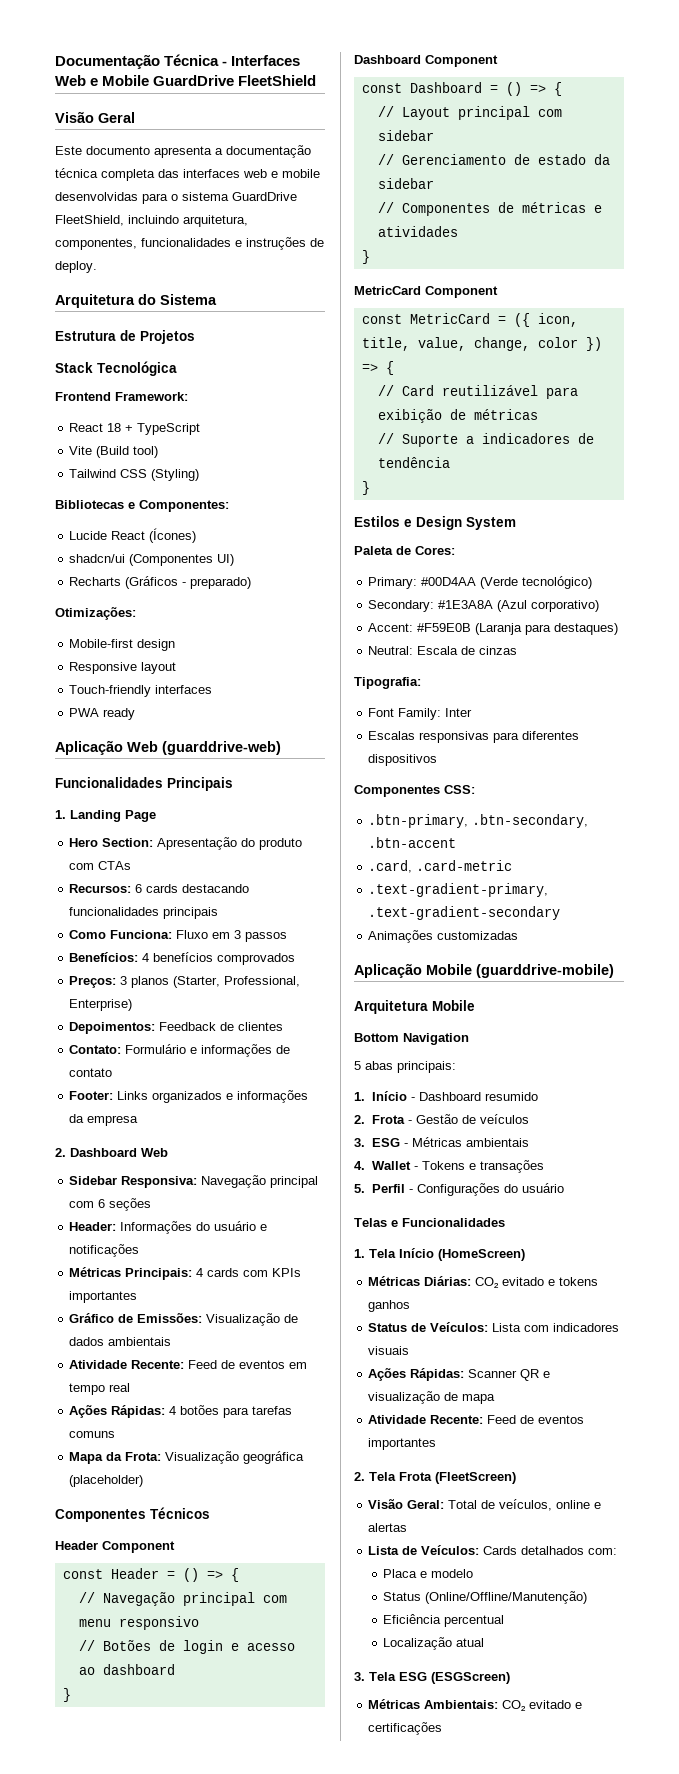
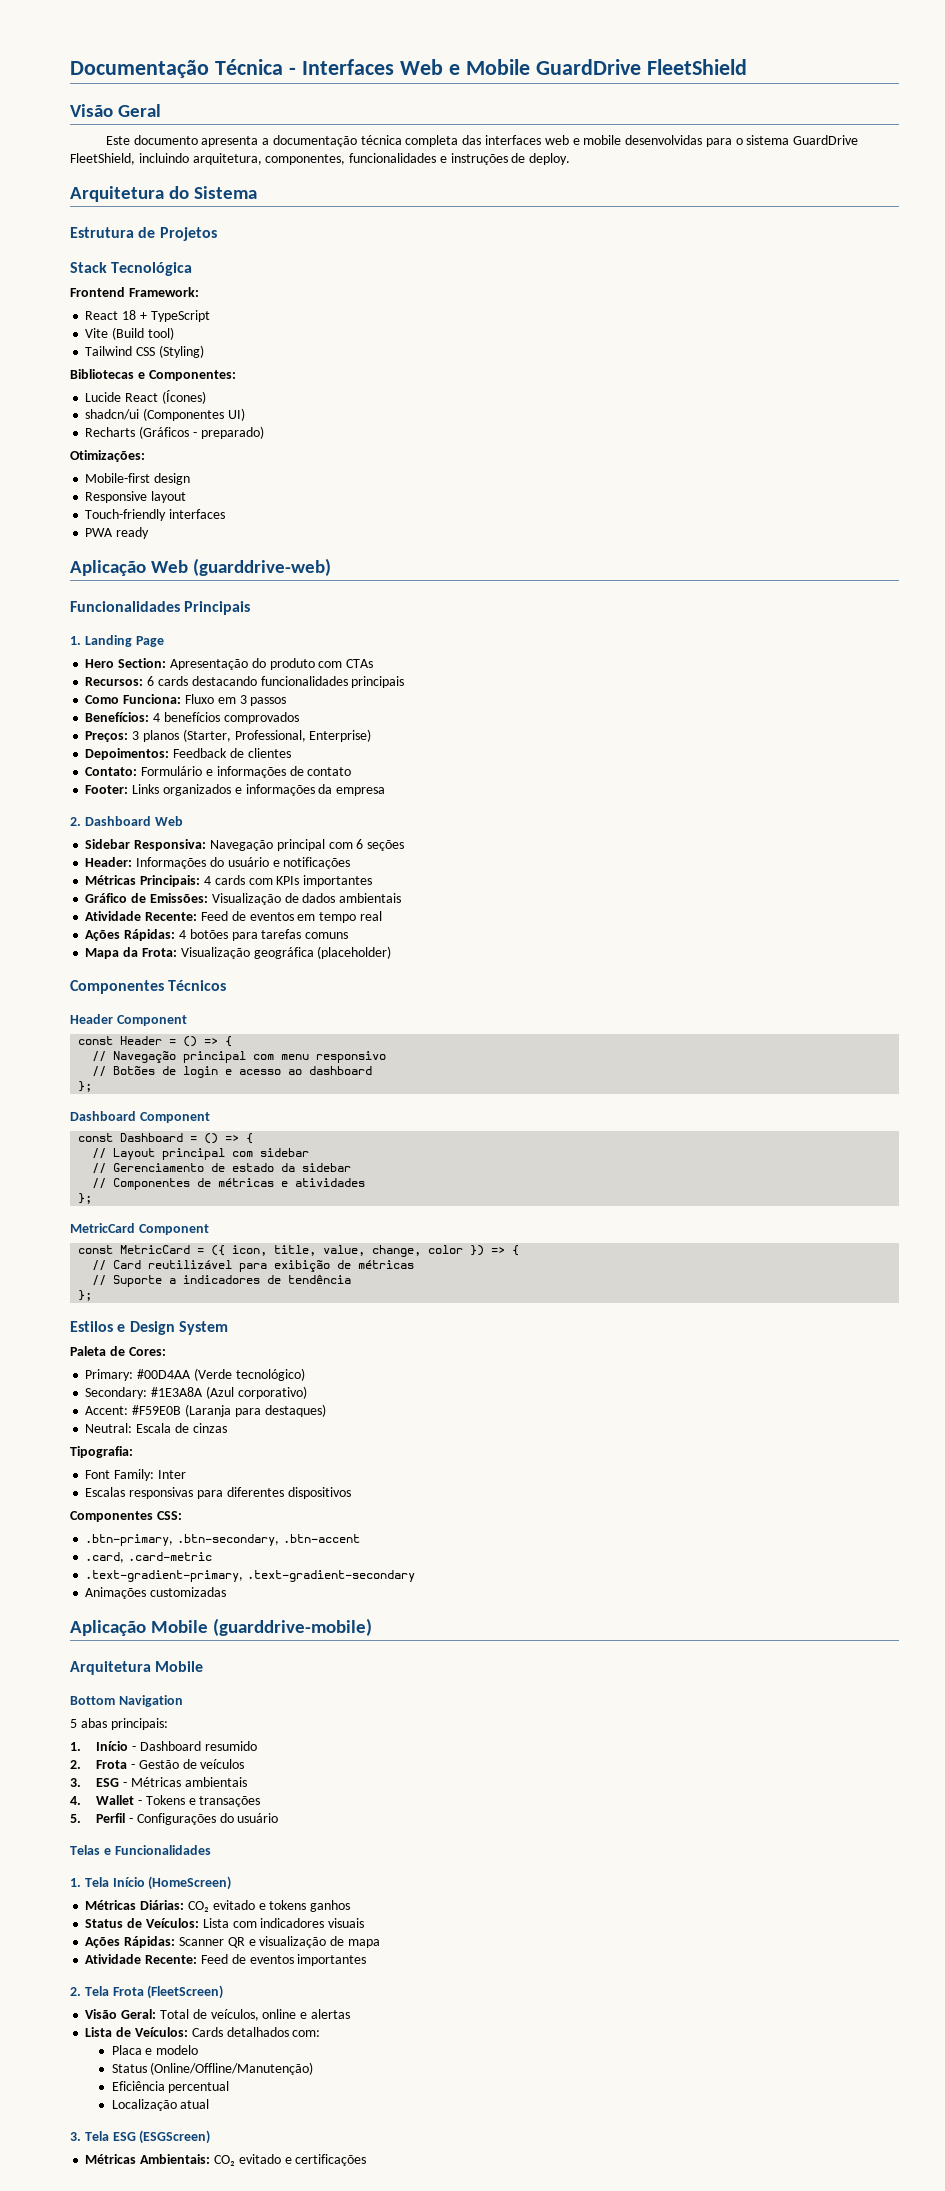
  // Botões de login e acesso ao dashboard
- }
+ };
  // Componentes de métricas e atividades
- }
+ };
  // Suporte a indicadores de tendência
- }
+ };

